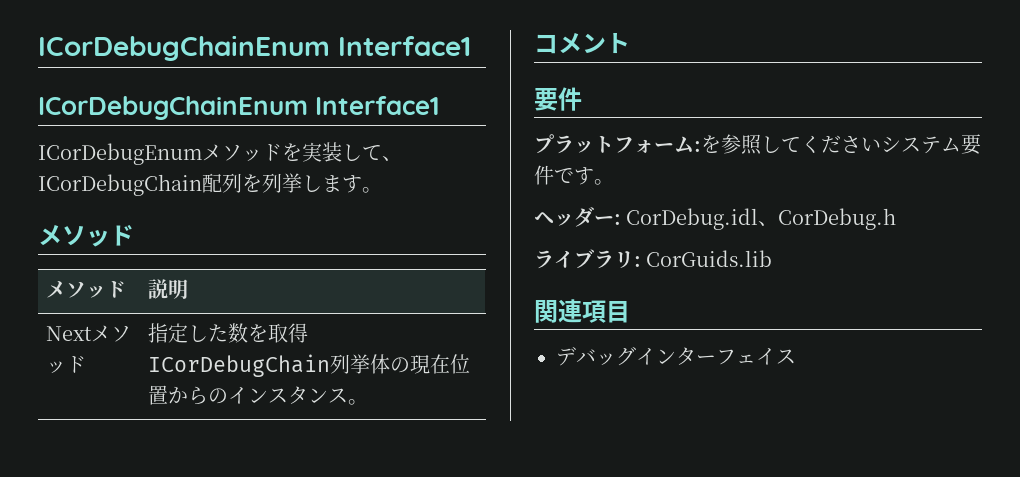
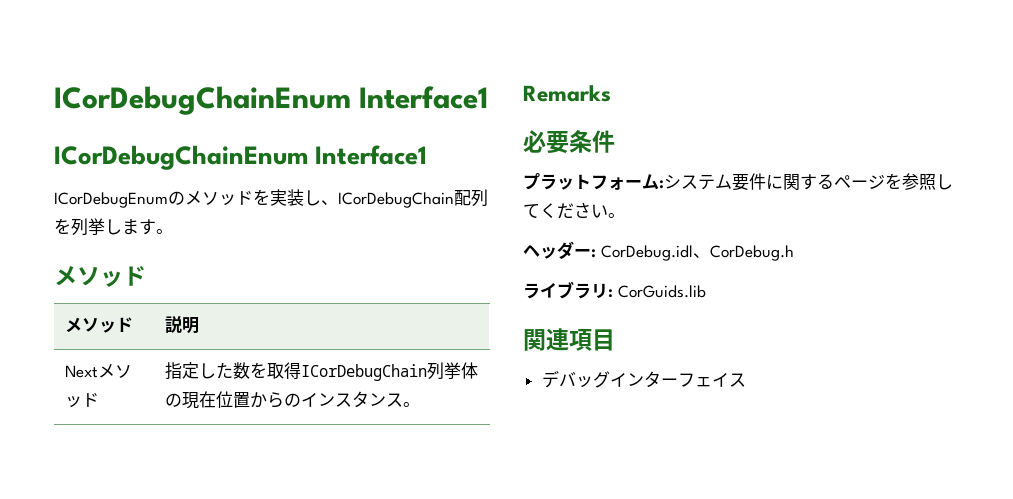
- ICorDebugEnumメソッドを実装して、ICorDebugChain配列を列挙します。
+ ICorDebugEnumのメソッドを実装し、ICorDebugChain配列を列挙します。
- コメント
- 要件
+ Remarks
+ 必要条件
- プラットフォーム:を参照してくださいシステム要件です。
+ プラットフォーム:システム要件に関するページを参照してください。

